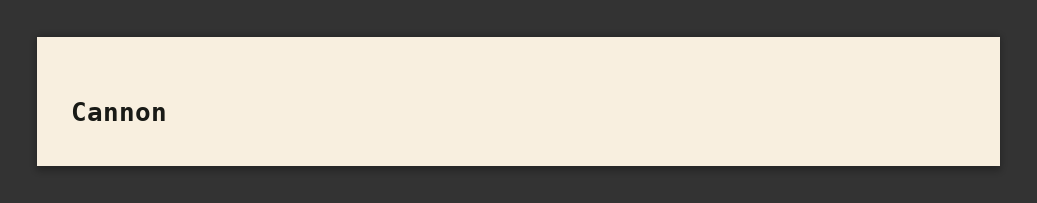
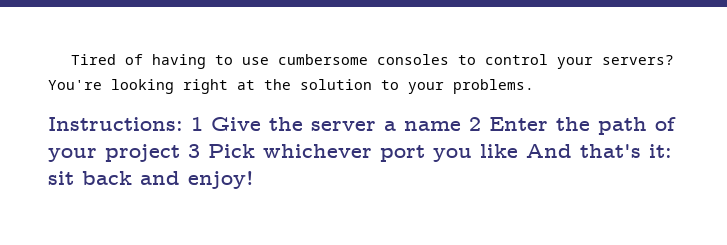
- Cannon
+ Tired of having to use cumbersome consoles to control your servers? You're looking right at the solution to your problems.
+ Instructions: 1 Give the server a name 2 Enter the path of your project 3 Pick whichever port you like And that's it: sit back and enjoy!

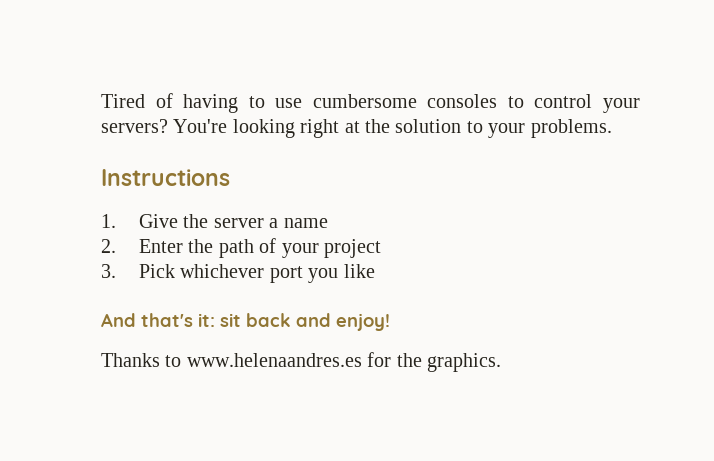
- Instructions: 1 Give the server a name 2 Enter the path of your project 3 Pick whichever port you like And that's it: sit back and enjoy!
+ Instructions
+ 1. Give the server a name
+ 2. Enter the path of your project
+ 3. Pick whichever port you like
+ And that's it: sit back and enjoy!
+ Thanks to www.helenaandres.es for the graphics.

